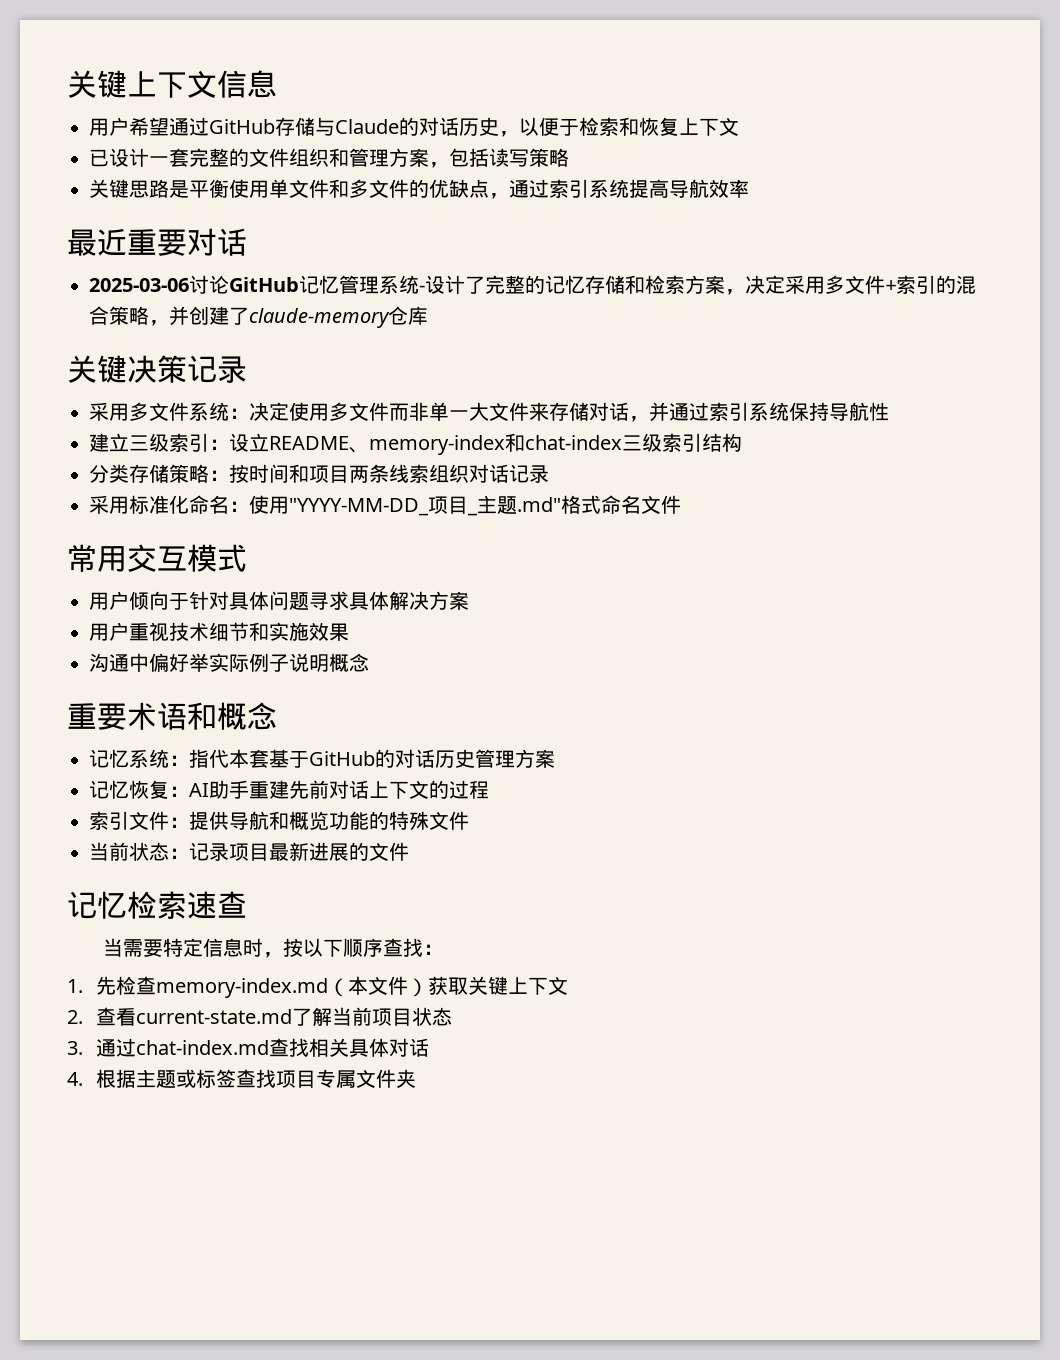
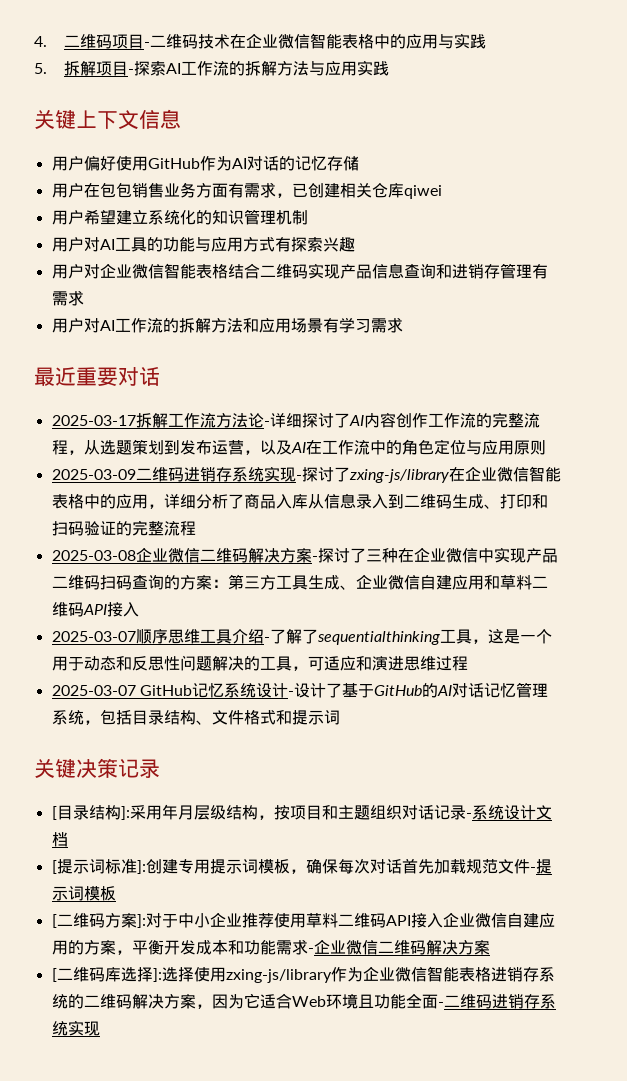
+ 4.二维码项目-二维码技术在企业微信智能表格中的应用与实践
+ 5.拆解项目-探索AI工作流的拆解方法与应用实践
  关键上下文信息
- 用户希望通过GitHub存储与Claude的对话历史，以便于检索和恢复上下文
- 已设计一套完整的文件组织和管理方案，包括读写策略
- 关键思路是平衡使用单文件和多文件的优缺点，通过索引系统提高导航效率
+ 用户偏好使用GitHub作为AI对话的记忆存储
+ 用户在包包销售业务方面有需求，已创建相关仓库qiwei
+ 用户希望建立系统化的知识管理机制
+ 用户对AI工具的功能与应用方式有探索兴趣
+ 用户对企业微信智能表格结合二维码实现产品信息查询和进销存管理有需求
+ 用户对AI工作流的拆解方法和应用场景有学习需求
  最近重要对话
- 2025-03-06讨论GitHub记忆管理系统-设计了完整的记忆存储和检索方案，决定采用多文件+索引的混合策略，并创建了claude-memory仓库
+ 2025-03-17拆解工作流方法论-详细探讨了AI内容创作工作流的完整流程，从选题策划到发布运营，以及AI在工作流中的角色定位与应用原则
+ 2025-03-09二维码进销存系统实现-探讨了zxing-js/library在企业微信智能表格中的应用，详细分析了商品入库从信息录入到二维码生成、打印和扫码验证的完整流程
+ 2025-03-08企业微信二维码解决方案-探讨了三种在企业微信中实现产品二维码扫码查询的方案：第三方工具生成、企业微信自建应用和草料二维码API接入
+ 2025-03-07顺序思维工具介绍-了解了sequentialthinking工具，这是一个用于动态和反思性问题解决的工具，可适应和演进思维过程
+ 2025-03-07 GitHub记忆系统设计-设计了基于GitHub的AI对话记忆管理系统，包括目录结构、文件格式和提示词
  关键决策记录
- 采用多文件系统：决定使用多文件而非单一大文件来存储对话，并通过索引系统保持导航性
- 建立三级索引：设立README、memory-index和chat-index三级索引结构
- 分类存储策略：按时间和项目两条线索组织对话记录
- 采用标准化命名：使用"YYYY-MM-DD_项目_主题.md"格式命名文件
- 常用交互模式
- 用户倾向于针对具体问题寻求具体解决方案
- 用户重视技术细节和实施效果
- 沟通中偏好举实际例子说明概念
- 重要术语和概念
- 记忆系统：指代本套基于GitHub的对话历史管理方案
- 记忆恢复：AI助手重建先前对话上下文的过程
- 索引文件：提供导航和概览功能的特殊文件
- 当前状态：记录项目最新进展的文件
- 记忆检索速查
- 当需要特定信息时，按以下顺序查找：
- 1.先检查memory-index.md（本文件）获取关键上下文
- 2.查看current-state.md了解当前项目状态
- 3.通过chat-index.md查找相关具体对话
- 4.根据主题或标签查找项目专属文件夹
+ [目录结构]:采用年月层级结构，按项目和主题组织对话记录-系统设计文档
+ [提示词标准]:创建专用提示词模板，确保每次对话首先加载规范文件-提示词模板
+ [二维码方案]:对于中小企业推荐使用草料二维码API接入企业微信自建应用的方案，平衡开发成本和功能需求-企业微信二维码解决方案
+ [二维码库选择]:选择使用zxing-js/library作为企业微信智能表格进销存系统的二维码解决方案，因为它适合Web环境且功能全面-二维码进销存系统实现

